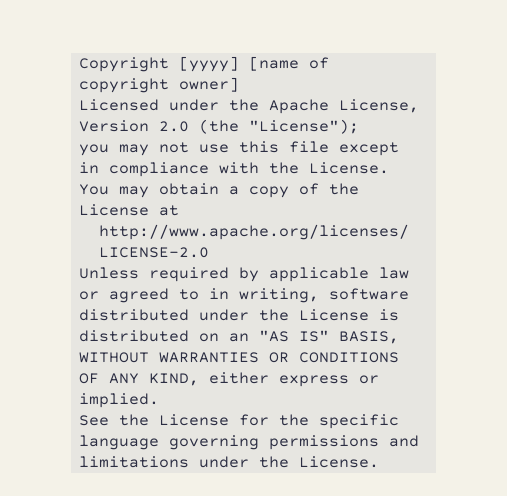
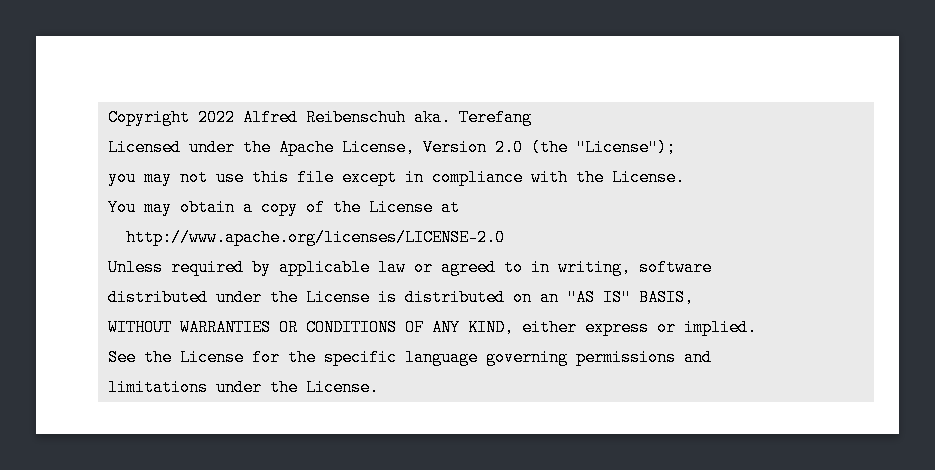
- Copyright [yyyy] [name of copyright owner]
+ Copyright 2022 Alfred Reibenschuh aka. Terefang

